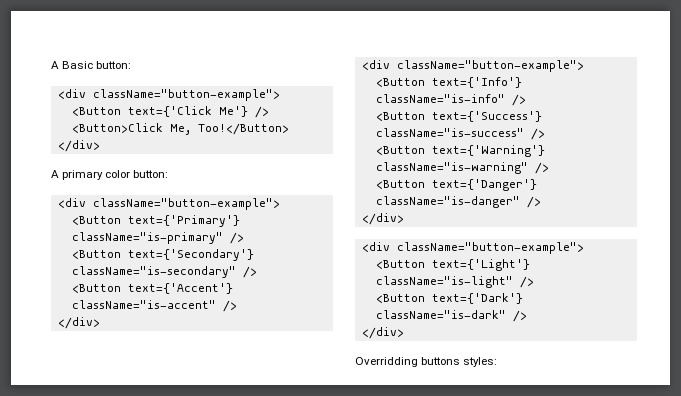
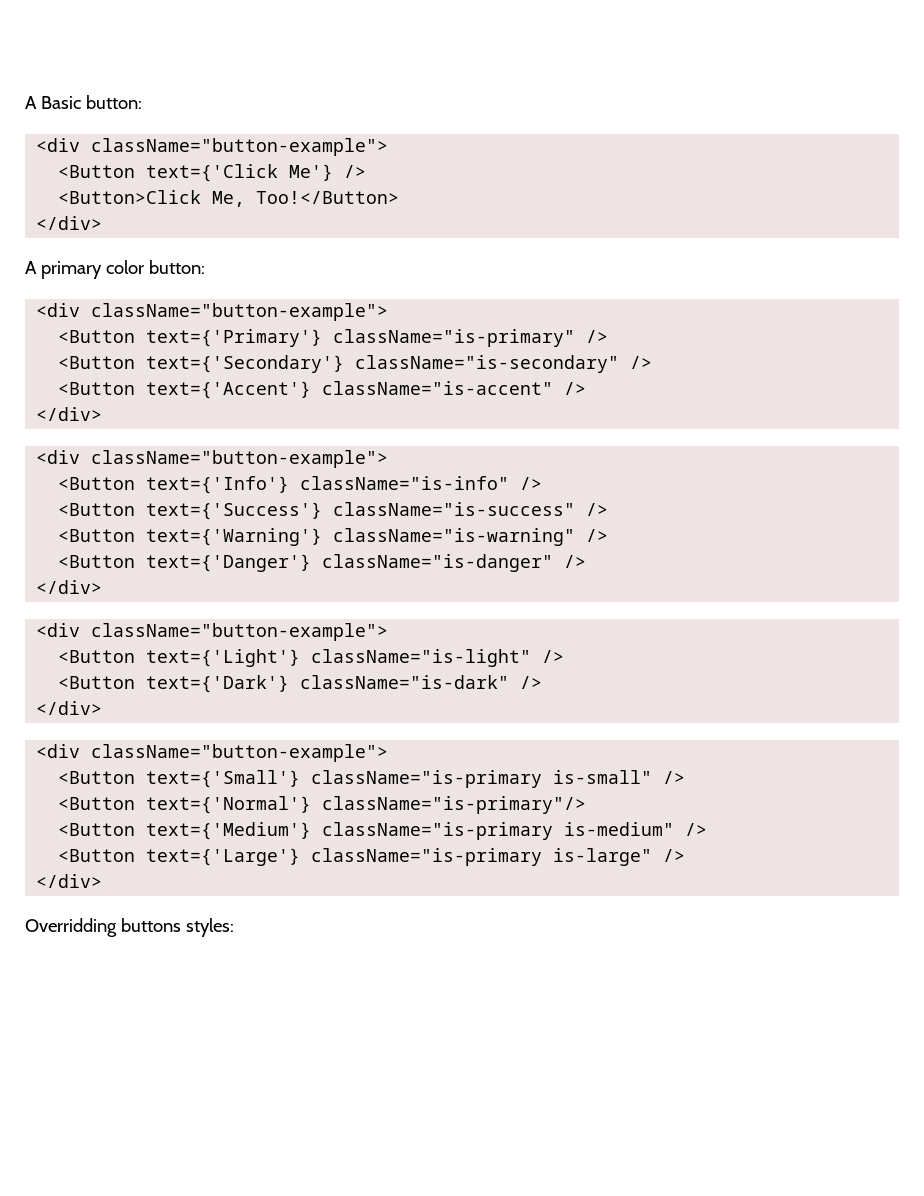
  <Button text={'Dark'} className="is-dark" />
+ </div>
+ <div className="button-example">
+ <Button text={'Small'} className="is-primary is-small" />
+ <Button text={'Normal'} className="is-primary"/>
+ <Button text={'Medium'} className="is-primary is-medium" />
+ <Button text={'Large'} className="is-primary is-large" />

